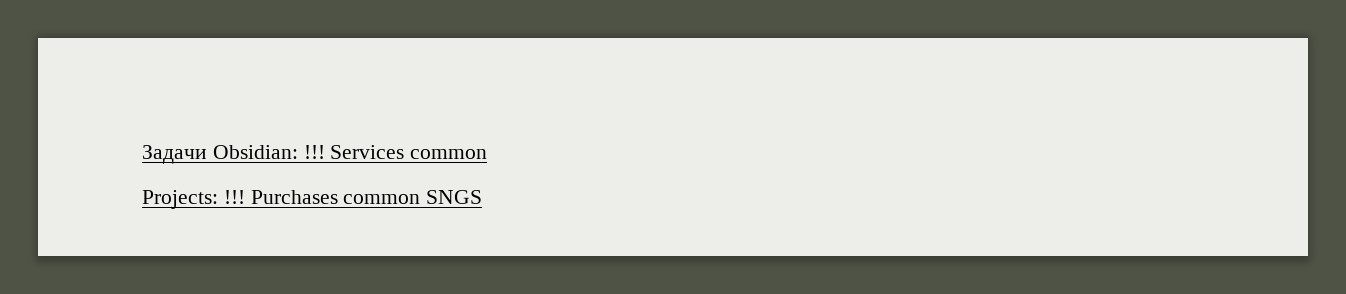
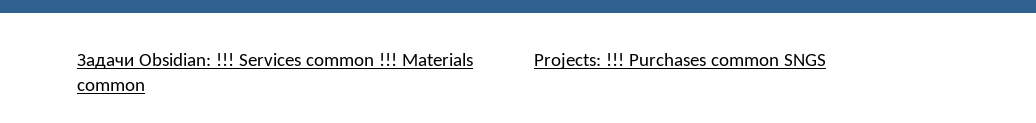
- Services common
+ Services common !!! Materials common

